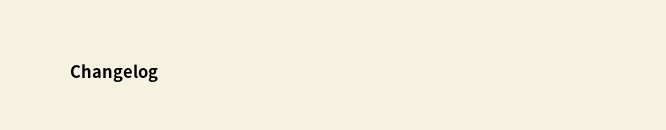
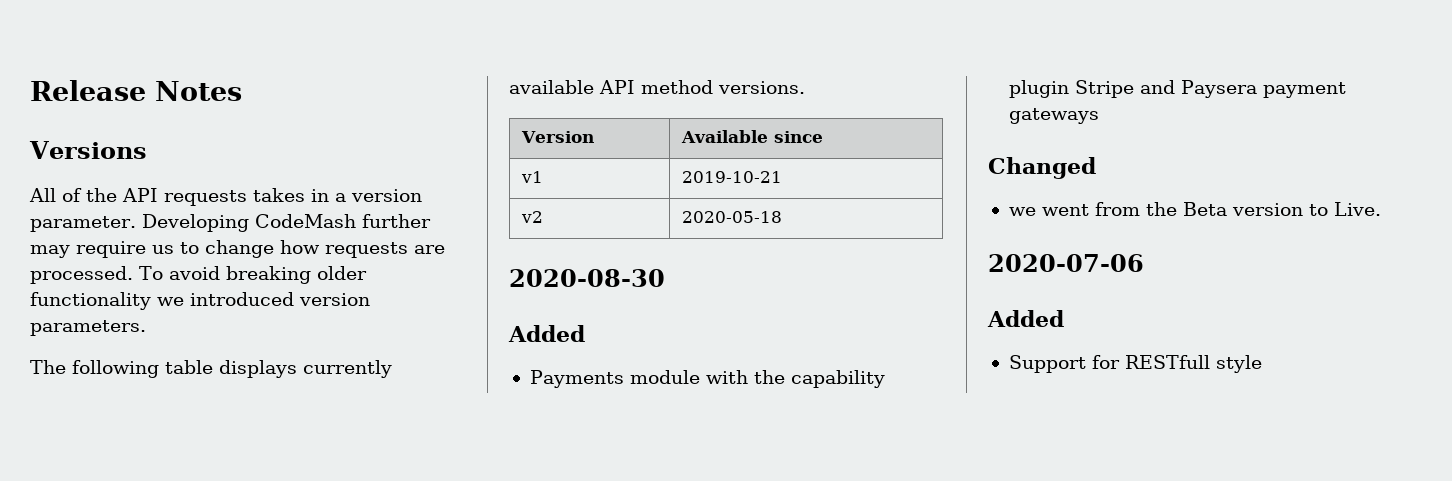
- Changelog
+ Release Notes
+ Versions
+ All of the API requests takes in a version parameter. Developing CodeMash further may require us to change how requests are processed. To avoid breaking older functionality we introduced version parameters.
+ The following table displays currently available API method versions.
+ Version | Available since
+ v1 | 2019-10-21
+ v2 | 2020-05-18
+ 2020-08-30
+ Added
+ Payments module with the capability plugin Stripe and Paysera payment gateways
+ Changed
+ we went from the Beta version to Live.
+ 2020-07-06
+ Added
+ Support for RESTfull style

